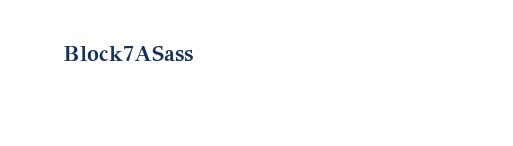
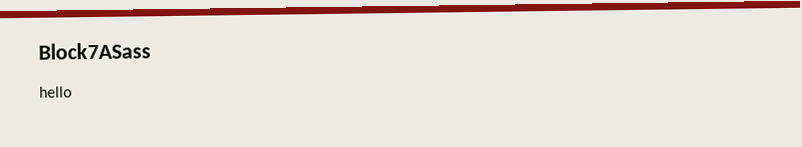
+ hello

